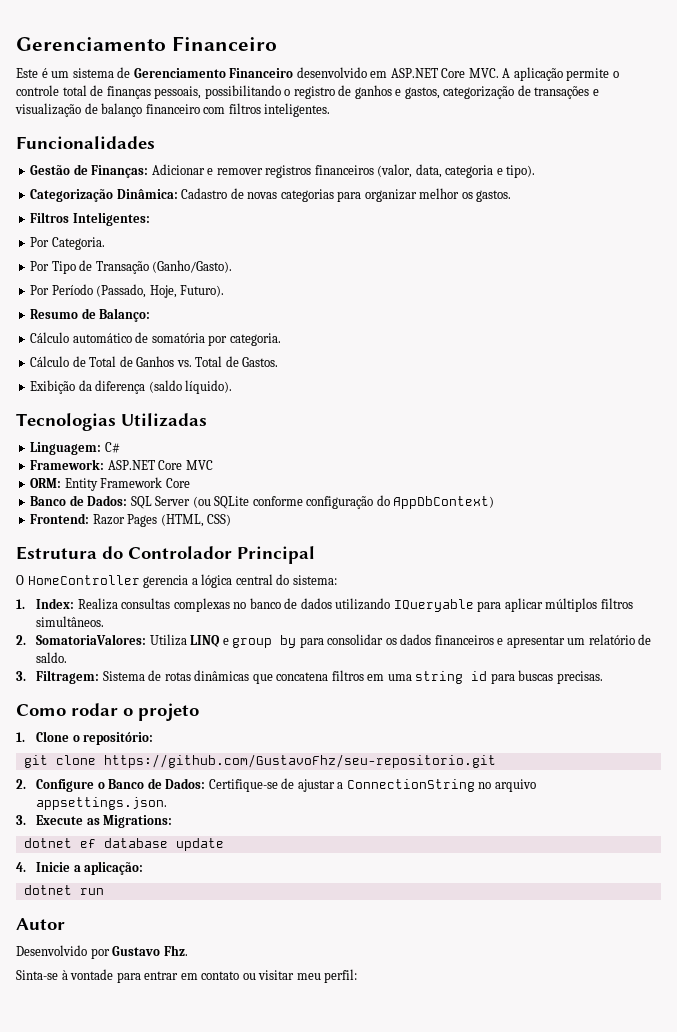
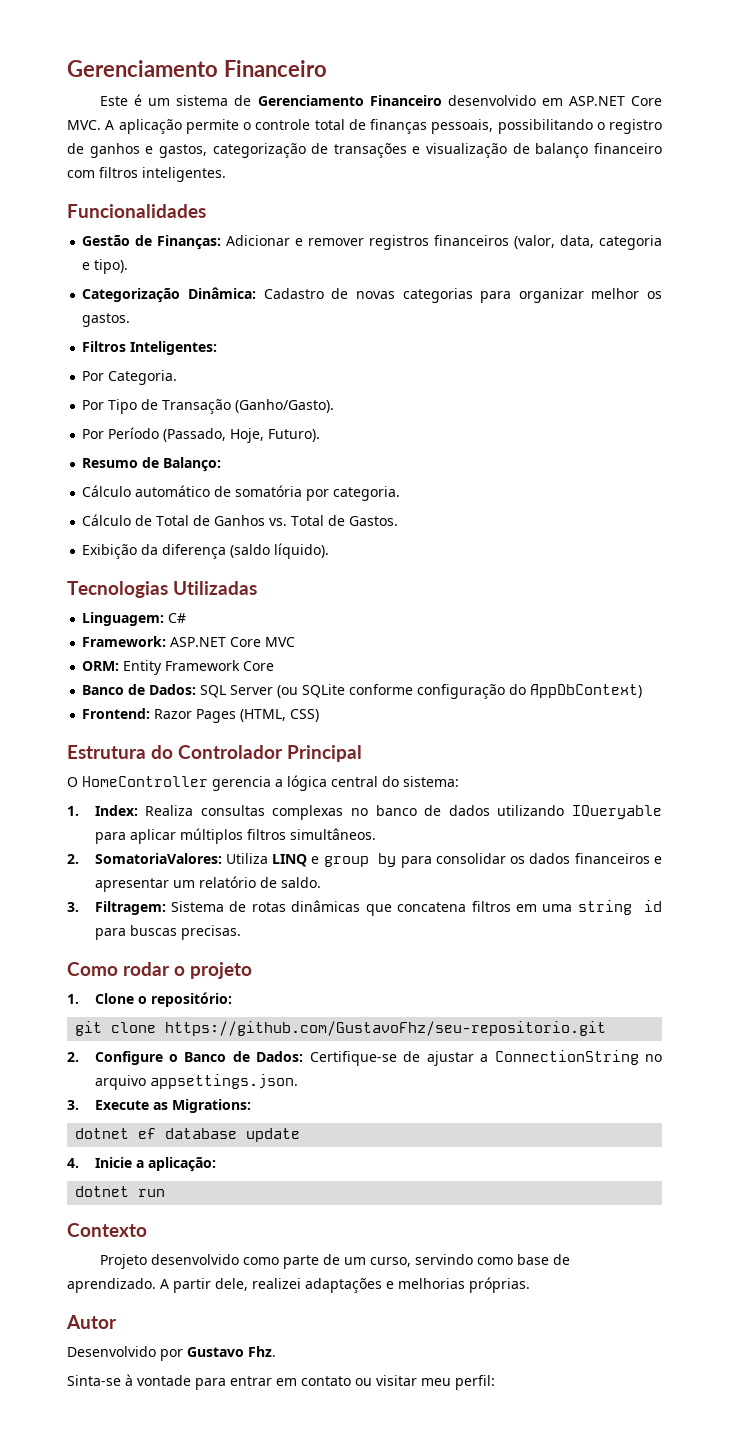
+ Contexto
+ Projeto desenvolvido como parte de um curso, servindo como base de aprendizado. A partir dele, realizei adaptações e melhorias próprias.

